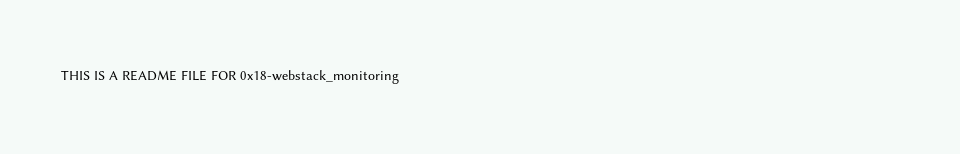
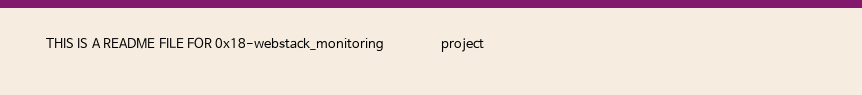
- THIS IS A README FILE FOR 0x18-webstack_monitoring
+ THIS IS A README FILE FOR 0x18-webstack_monitoring project

